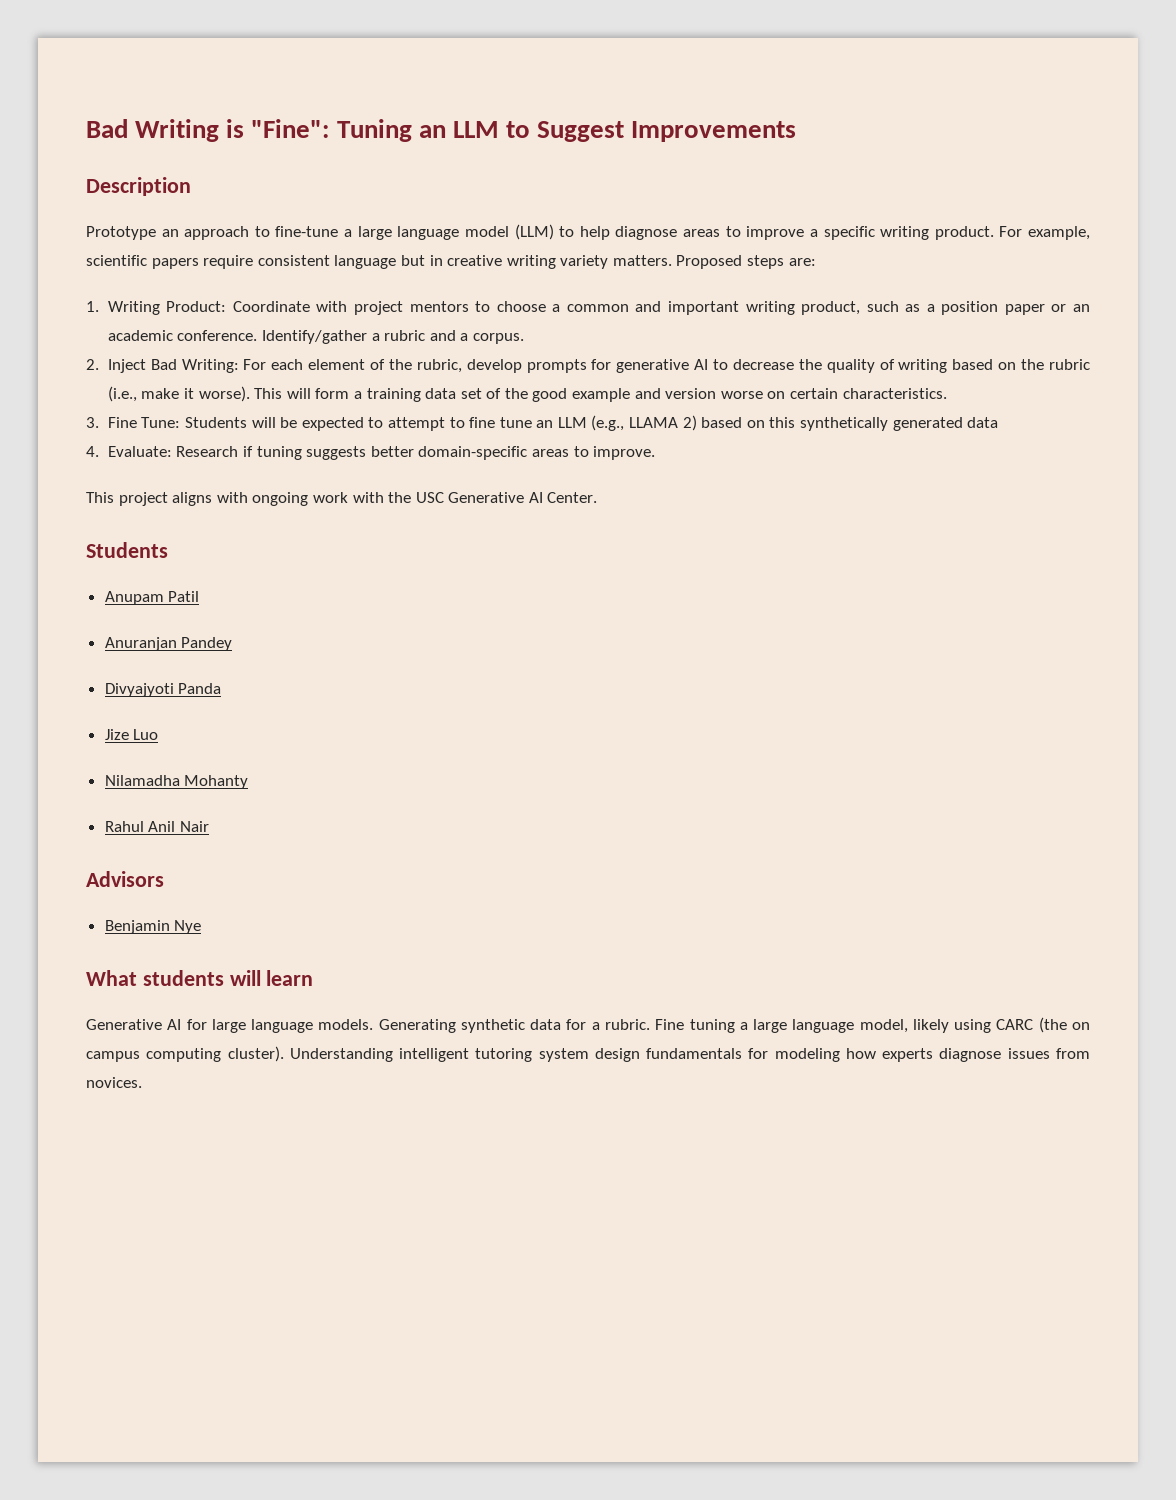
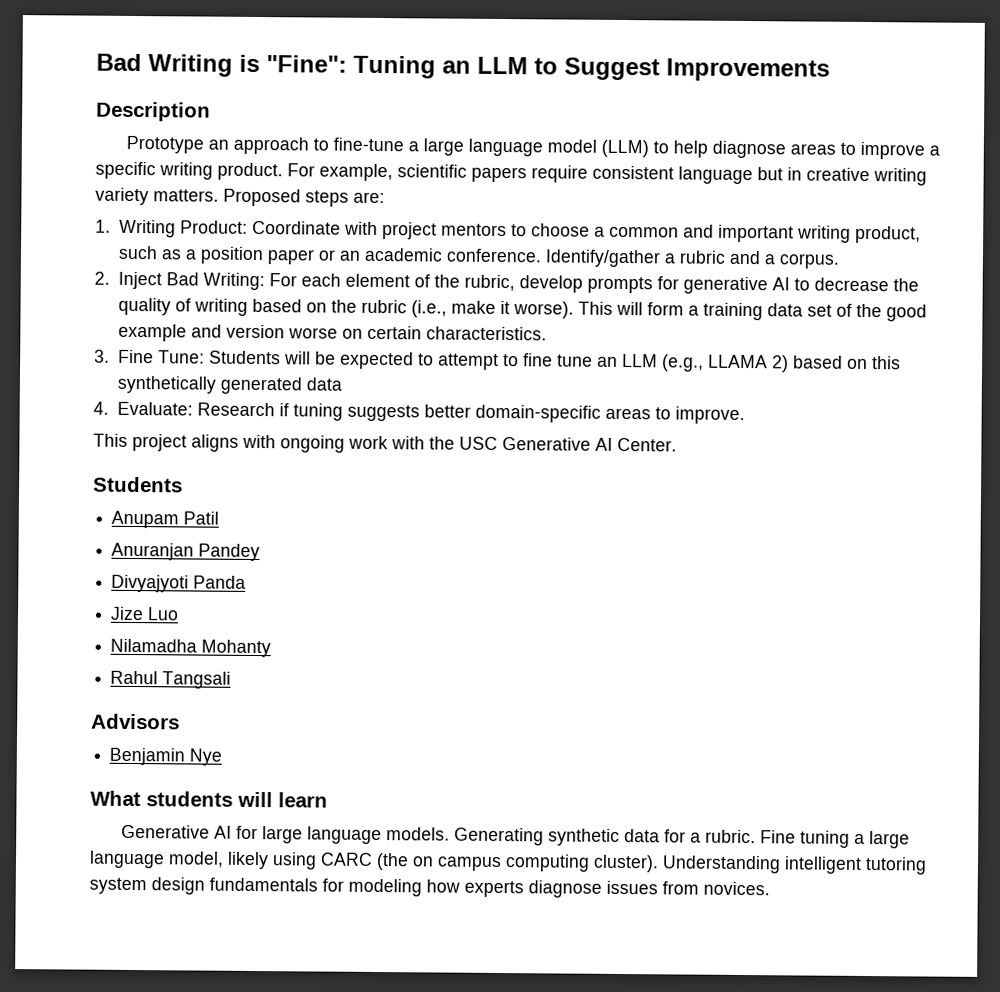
- Rahul Anil Nair
+ Rahul Tangsali

